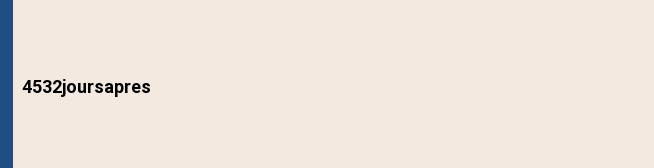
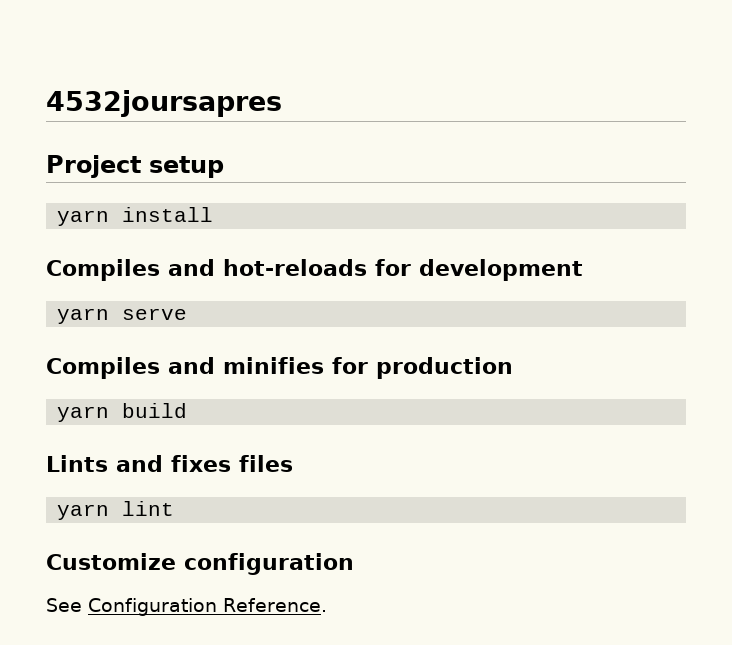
+ Project setup
+ yarn install
+ Compiles and hot-reloads for development
+ yarn serve
+ Compiles and minifies for production
+ yarn build
+ Lints and fixes files
+ yarn lint
+ Customize configuration
+ See Configuration Reference.

